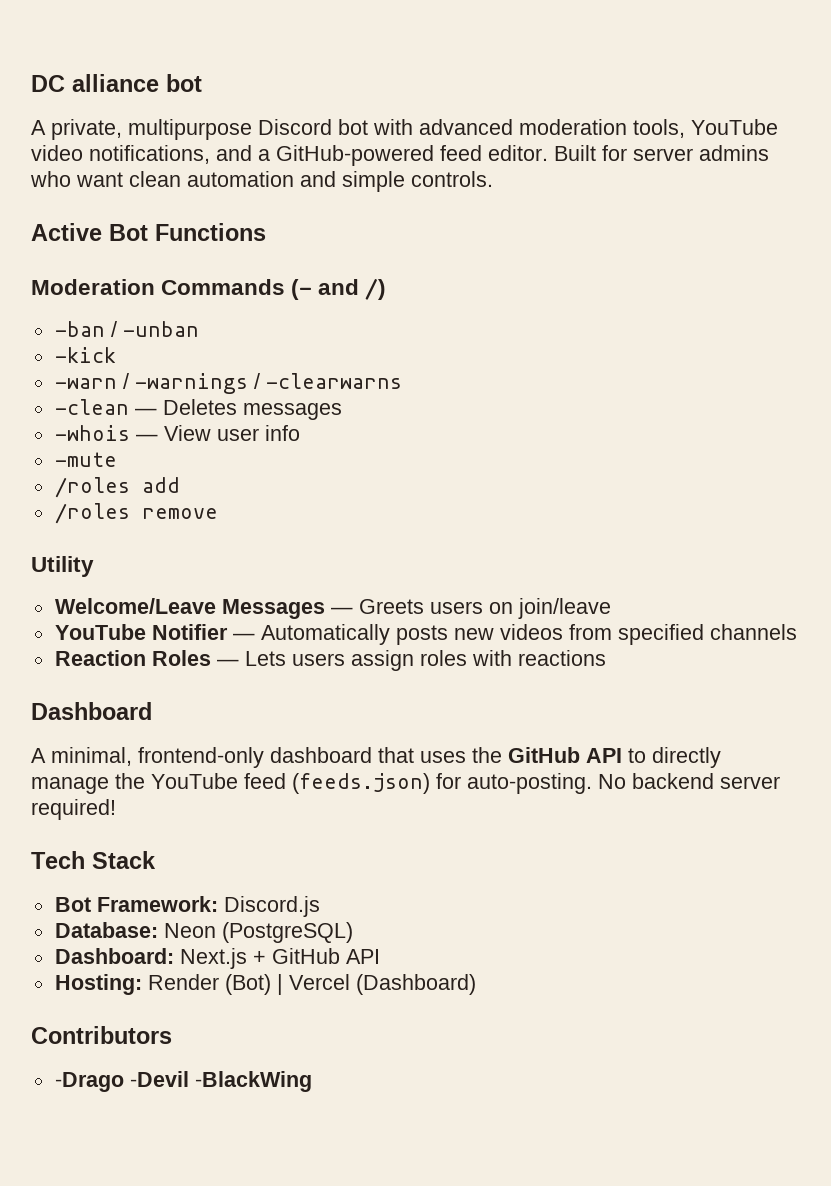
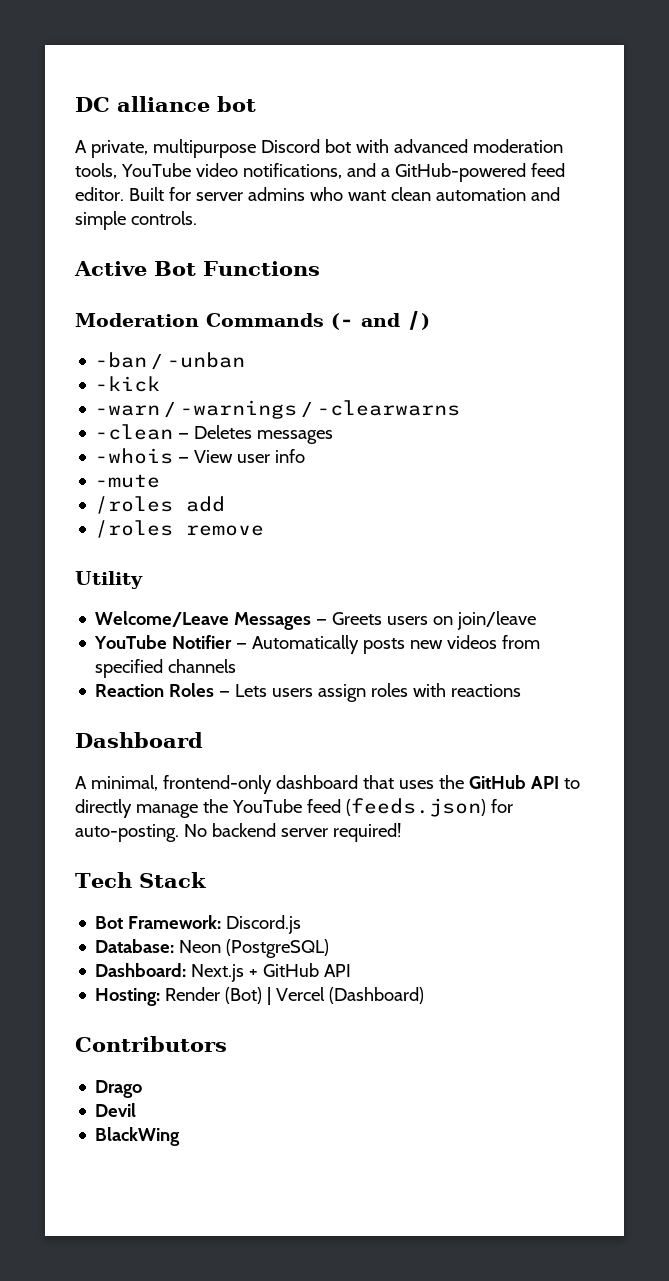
- -Drago -Devil -BlackWing
+ Drago
+ Devil
+ BlackWing

